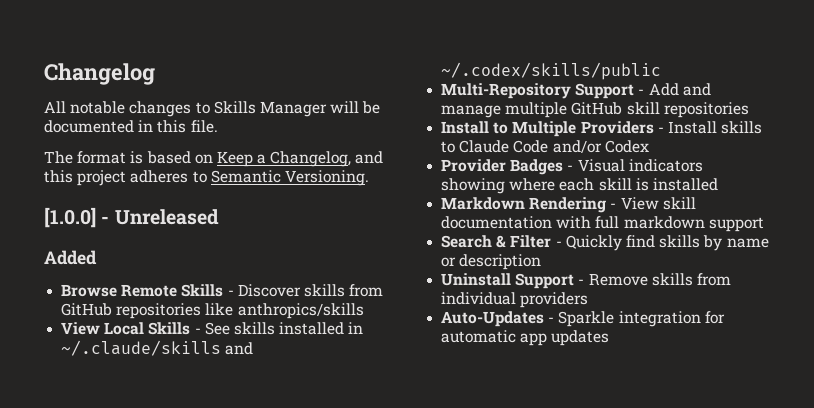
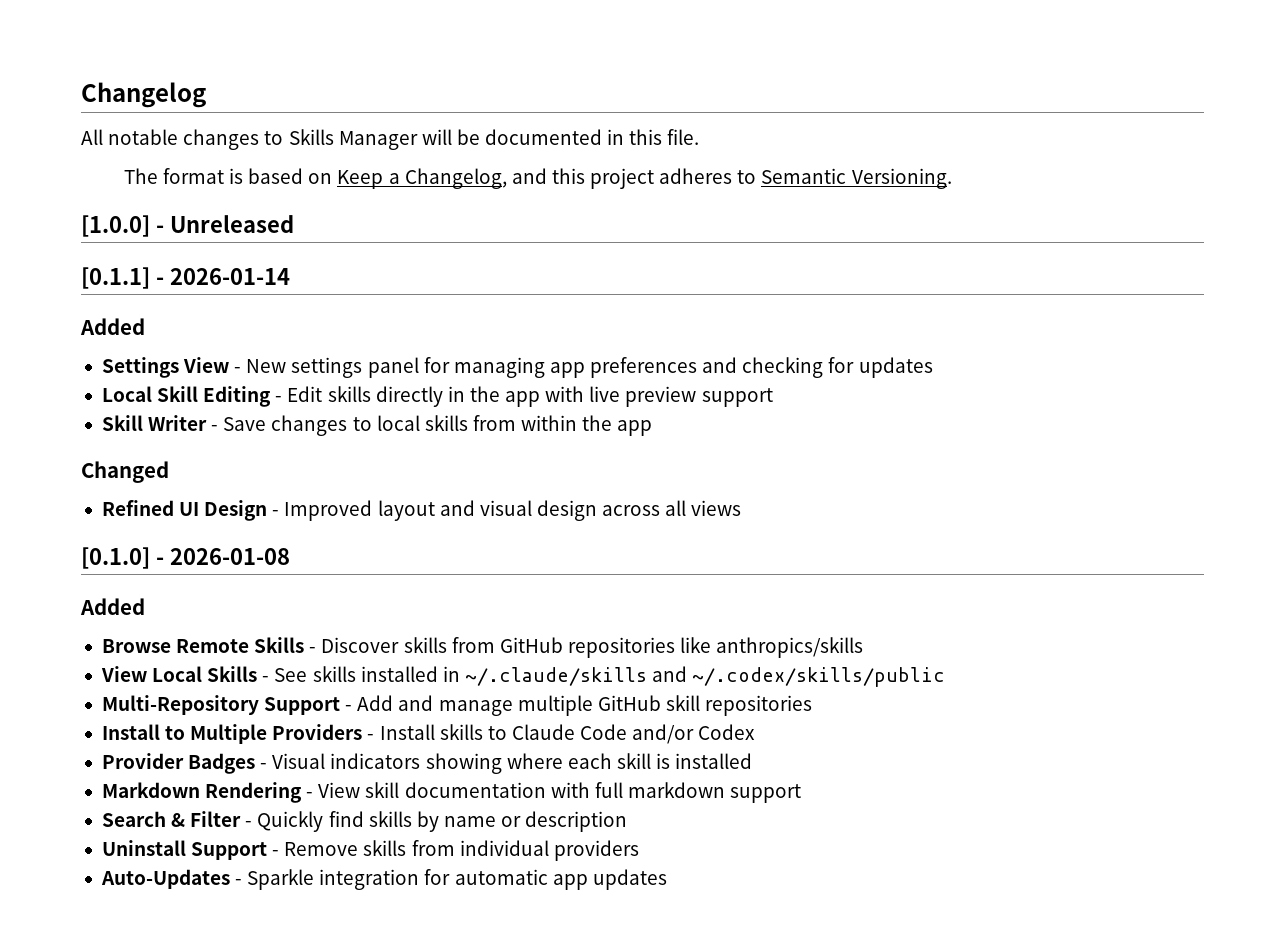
+ [0.1.1] - 2026-01-14
+ Added
+ Settings View - New settings panel for managing app preferences and checking for updates
+ Local Skill Editing - Edit skills directly in the app with live preview support
+ Skill Writer - Save changes to local skills from within the app
+ Changed
+ Refined UI Design - Improved layout and visual design across all views
+ [0.1.0] - 2026-01-08

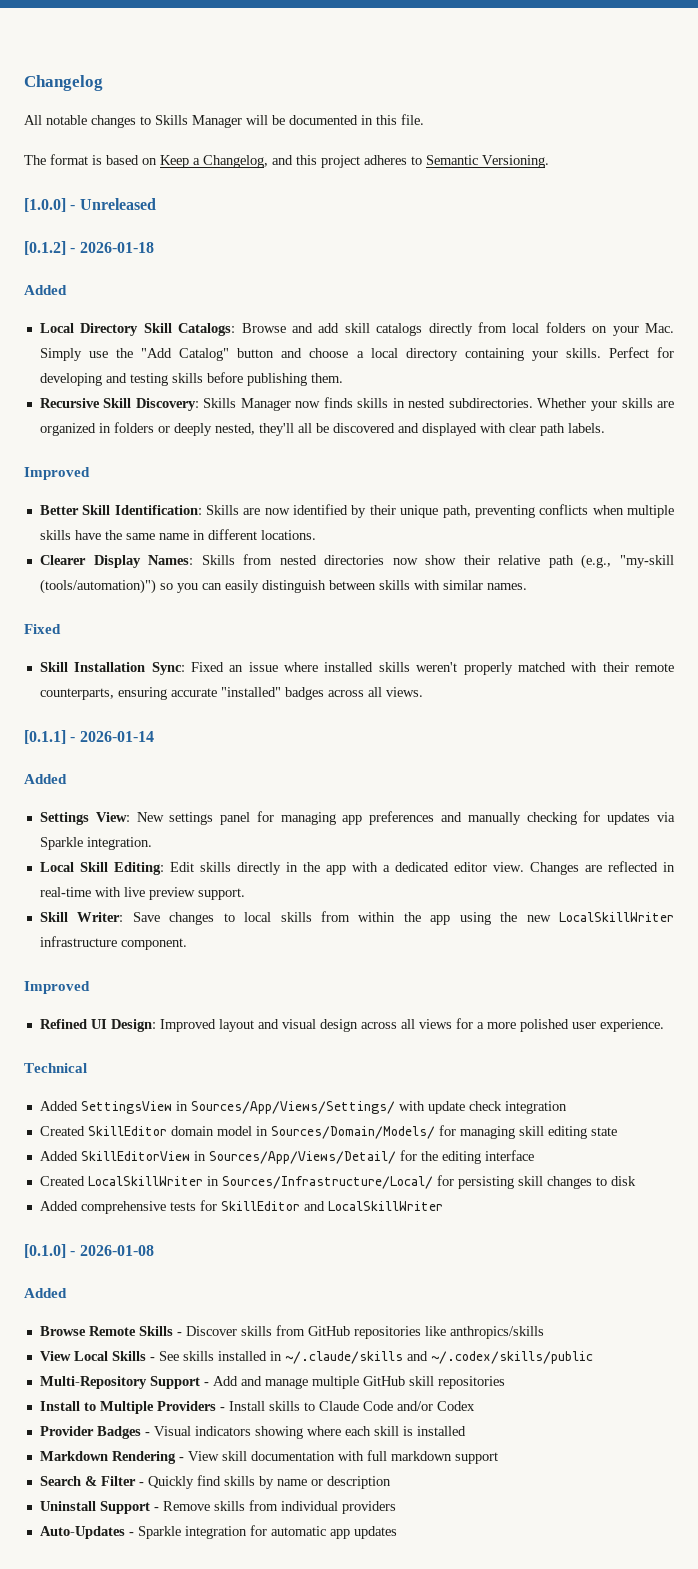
+ [0.1.2] - 2026-01-18
+ Added
+ Local Directory Skill Catalogs: Browse and add skill catalogs directly from local folders on your Mac. Simply use the "Add Catalog" button and choose a local directory containing your skills. Perfect for developing and testing skills before publishing them.
+ Recursive Skill Discovery: Skills Manager now finds skills in nested subdirectories. Whether your skills are organized in folders or deeply nested, they'll all be discovered and displayed with clear path labels.
+ Improved
+ Better Skill Identification: Skills are now identified by their unique path, preventing conflicts when multiple skills have the same name in different locations.
+ Clearer Display Names: Skills from nested directories now show their relative path (e.g., "my-skill (tools/automation)") so you can easily distinguish between skills with similar names.
+ Fixed
+ Skill Installation Sync: Fixed an issue where installed skills weren't properly matched with their remote counterparts, ensuring accurate "installed" badges across all views.
- Settings View - New settings panel for managing app preferences and checking for updates
+ Settings View: New settings panel for managing app preferences and manually checking for updates via Sparkle integration.
- Local Skill Editing - Edit skills directly in the app with live preview support
- Skill Writer - Save changes to local skills from within the app
- Changed
+ Local Skill Editing: Edit skills directly in the app with a dedicated editor view. Changes are reflected in real-time with live preview support.
+ Skill Writer: Save changes to local skills from within the app using the new LocalSkillWriter infrastructure component.
+ Improved
- Refined UI Design - Improved layout and visual design across all views
+ Refined UI Design: Improved layout and visual design across all views for a more polished user experience.
+ Technical
+ Added SettingsView in Sources/App/Views/Settings/ with update check integration
+ Created SkillEditor domain model in Sources/Domain/Models/ for managing skill editing state
+ Added SkillEditorView in Sources/App/Views/Detail/ for the editing interface
+ Created LocalSkillWriter in Sources/Infrastructure/Local/ for persisting skill changes to disk
+ Added comprehensive tests for SkillEditor and LocalSkillWriter

